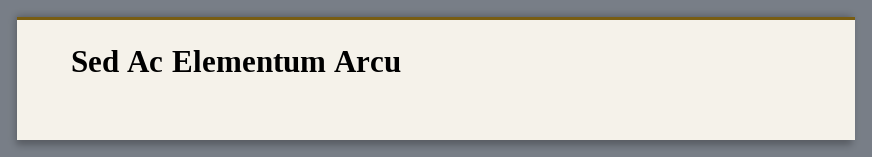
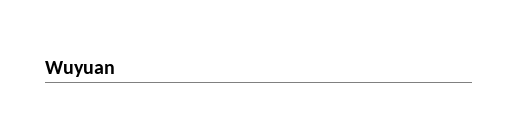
- Sed Ac Elementum Arcu
+ Wuyuan

